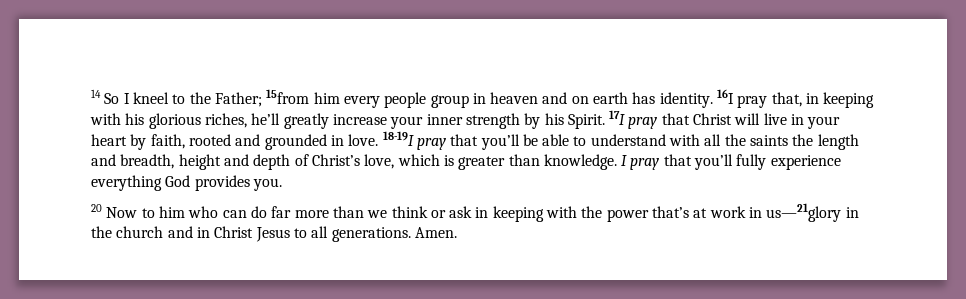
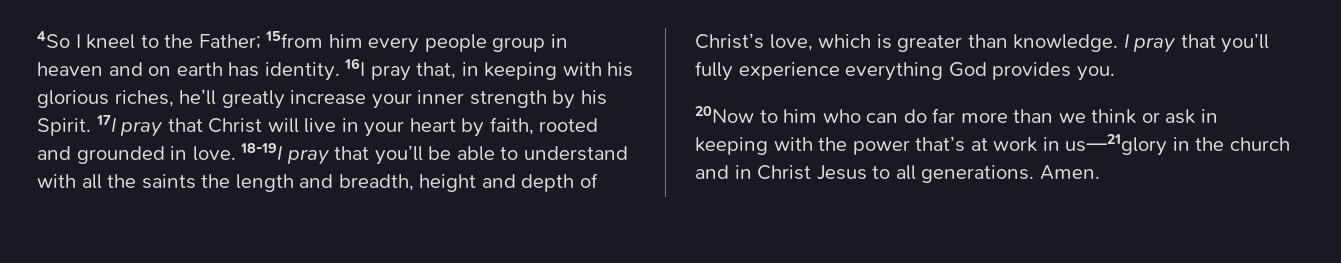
- 14 So I kneel to the Father; 15from him every people group in heaven and on earth has identity.
+ 4So I kneel to the Father; 15from him every people group in heaven and on earth has identity.
- 20 Now to him who can do far more than we think or ask in keeping with the power that’s at work in us—21glory in the church and in Christ Jesus to all generations.
+ 20Now to him who can do far more than we think or ask in keeping with the power that’s at work in us—21glory in the church and in Christ Jesus to all generations.

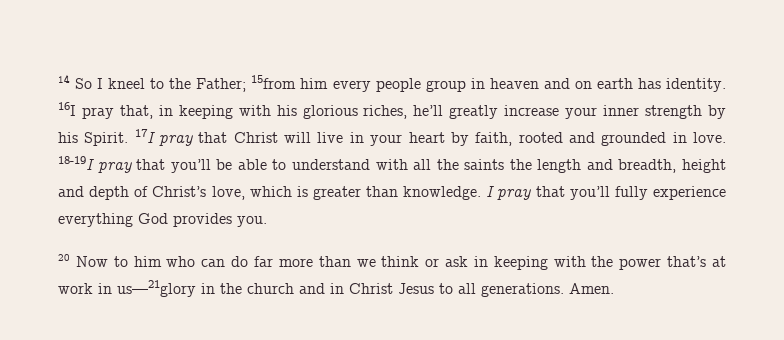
- 4So I kneel to the Father; 15from him every people group in heaven and on earth has identity.
+ 14 So I kneel to the Father; 15from him every people group in heaven and on earth has identity.
- 20Now to him who can do far more than we think or ask in keeping with the power that’s at work in us—21glory in the church and in Christ Jesus to all generations.
+ 20 Now to him who can do far more than we think or ask in keeping with the power that’s at work in us—21glory in the church and in Christ Jesus to all generations.

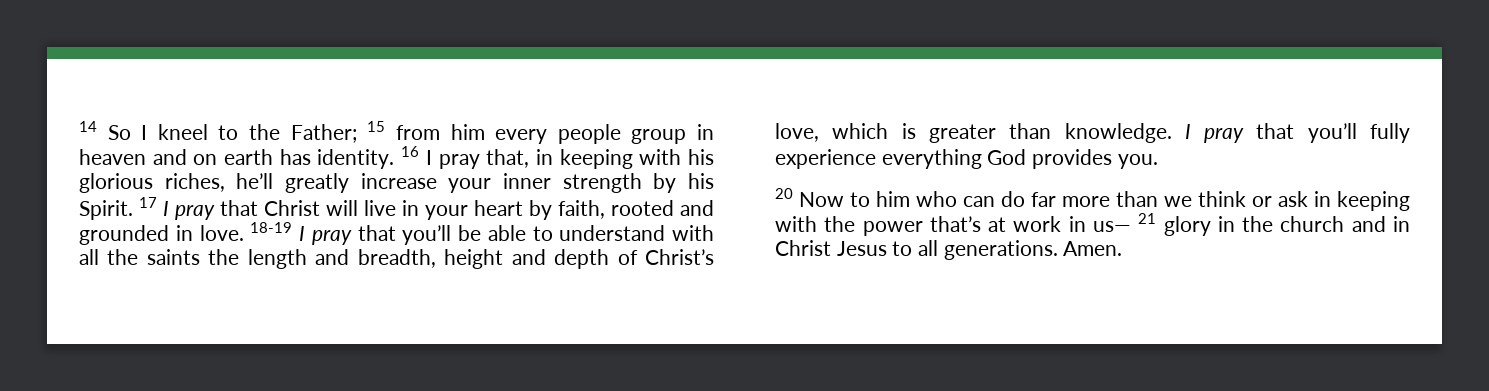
- 14 So I kneel to the Father; 15from him every people group in heaven and on earth has identity.
+ 14 So I kneel to the Father; 15 from him every people group in heaven and on earth has identity.
- 16I pray that, in keeping with his glorious riches, he’ll greatly increase your inner strength by his Spirit.
+ 16 I pray that, in keeping with his glorious riches, he’ll greatly increase your inner strength by his Spirit.
- 17I pray that Christ will live in your heart by faith, rooted and grounded in love.
+ 17 I pray that Christ will live in your heart by faith, rooted and grounded in love.
- 18-19I pray that you’ll be able to understand with all the saints the length and breadth, height and depth of Christ’s love, which is greater than knowledge.
+ 18-19 I pray that you’ll be able to understand with all the saints the length and breadth, height and depth of Christ’s love, which is greater than knowledge.
- 20 Now to him who can do far more than we think or ask in keeping with the power that’s at work in us—21glory in the church and in Christ Jesus to all generations.
+ 20 Now to him who can do far more than we think or ask in keeping with the power that’s at work in us— 21 glory in the church and in Christ Jesus to all generations.

